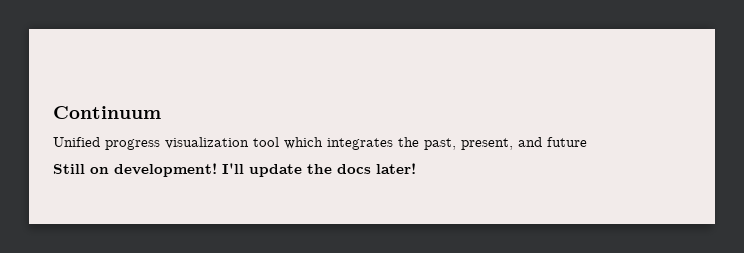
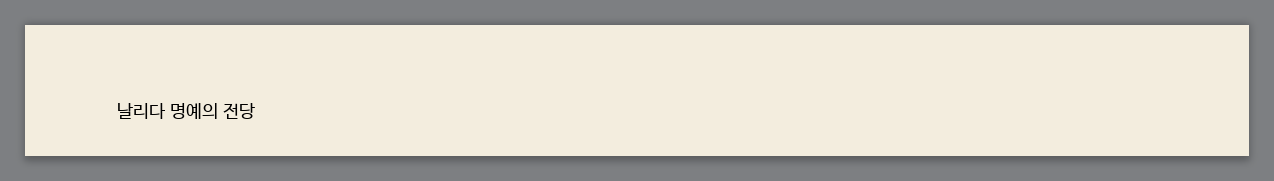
- Continuum
- Unified progress visualization tool which integrates the past, present, and future
- Still on development! I'll update the docs later!
+ 날리다 명예의 전당

